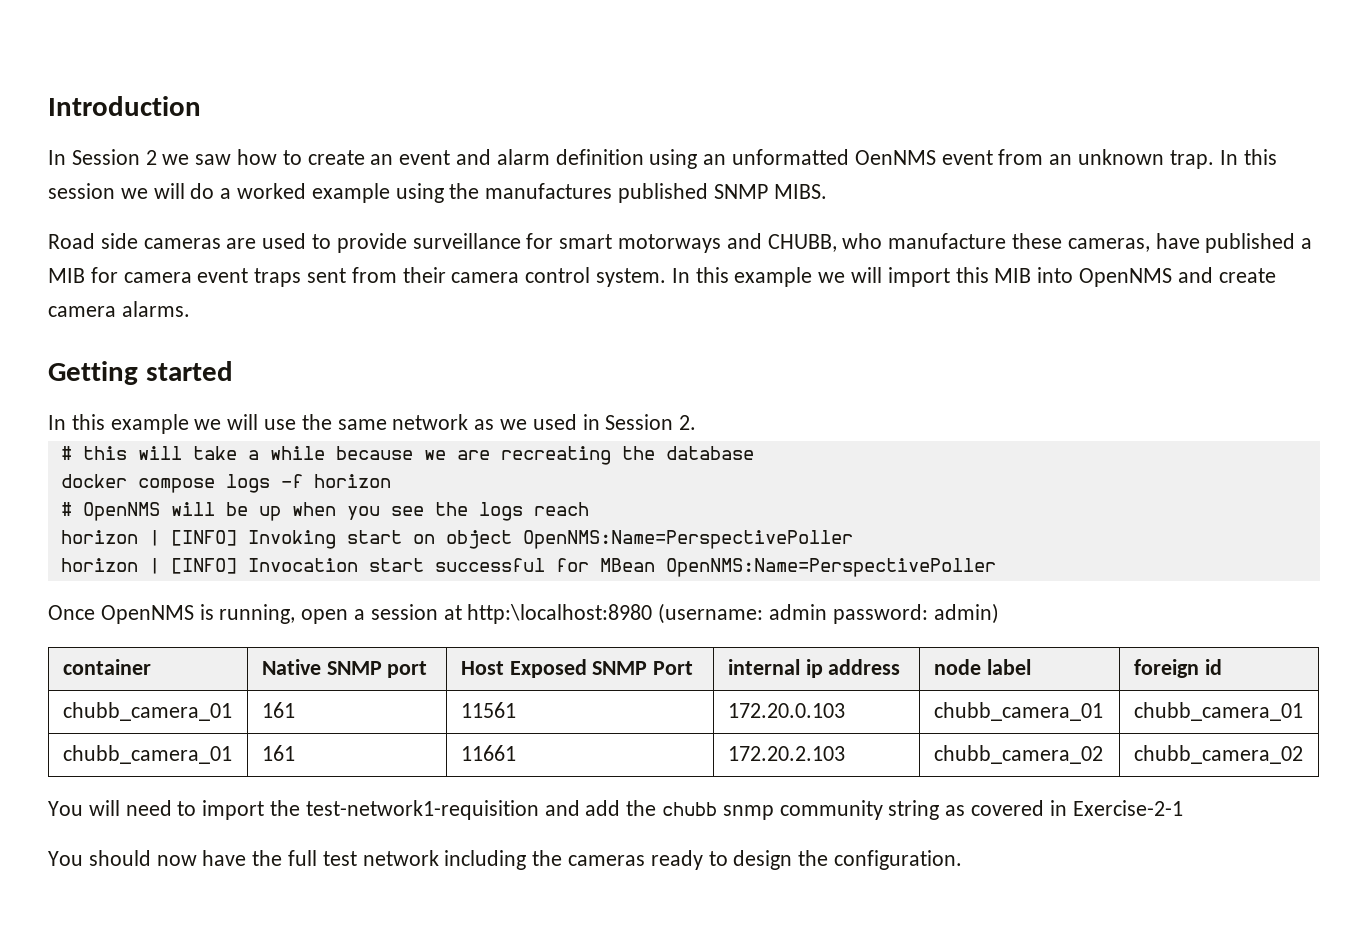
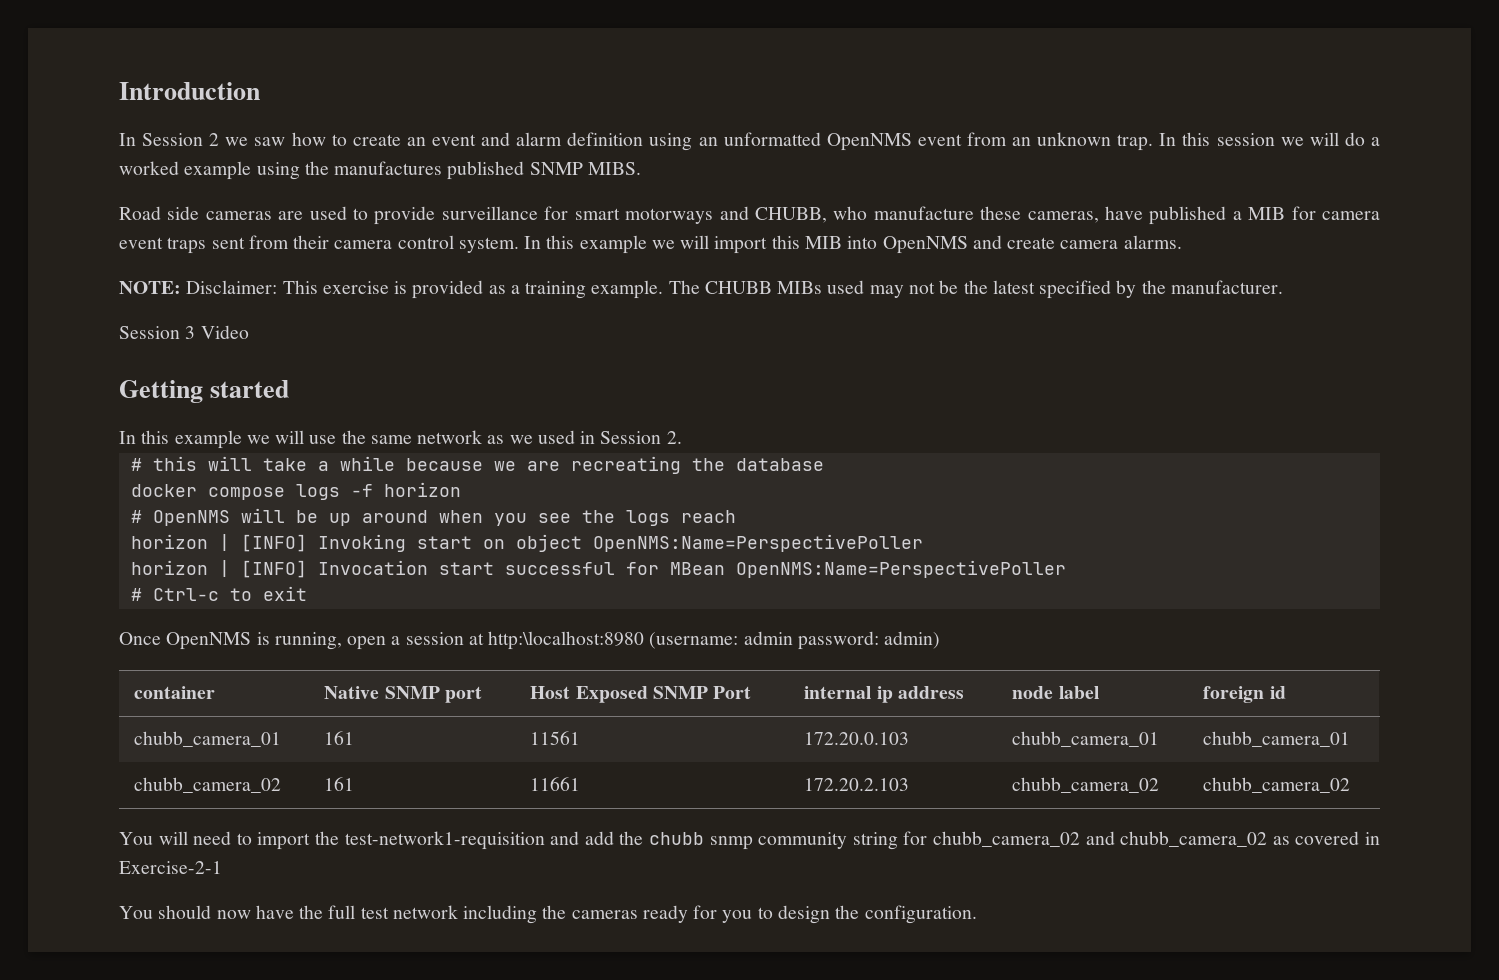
- In Session 2 we saw how to create an event and alarm definition using an unformatted OenNMS event from an unknown trap.
+ In Session 2 we saw how to create an event and alarm definition using an unformatted OpenNMS event from an unknown trap.
+ NOTE: Disclaimer: This exercise is provided as a training example. The CHUBB MIBs used may not be the latest specified by the manufacturer.
+ Session 3 Video
- # OpenNMS will be up when you see the logs reach
+ # OpenNMS will be up around when you see the logs reach
+ # Ctrl-c to exit
- chubb_camera_01 | 161 | 11661 | 172.20.2.103 | chubb_camera_02 | chubb_camera_02
+ chubb_camera_02 | 161 | 11661 | 172.20.2.103 | chubb_camera_02 | chubb_camera_02
- You will need to import the test-network1-requisition and add the chubb snmp community string as covered in Exercise-2-1
+ You will need to import the test-network1-requisition and add the chubb snmp community string for chubb_camera_02 and chubb_camera_02 as covered in Exercise-2-1
- You should now have the full test network including the cameras ready to design the configuration.
+ You should now have the full test network including the cameras ready for you to design the configuration.

